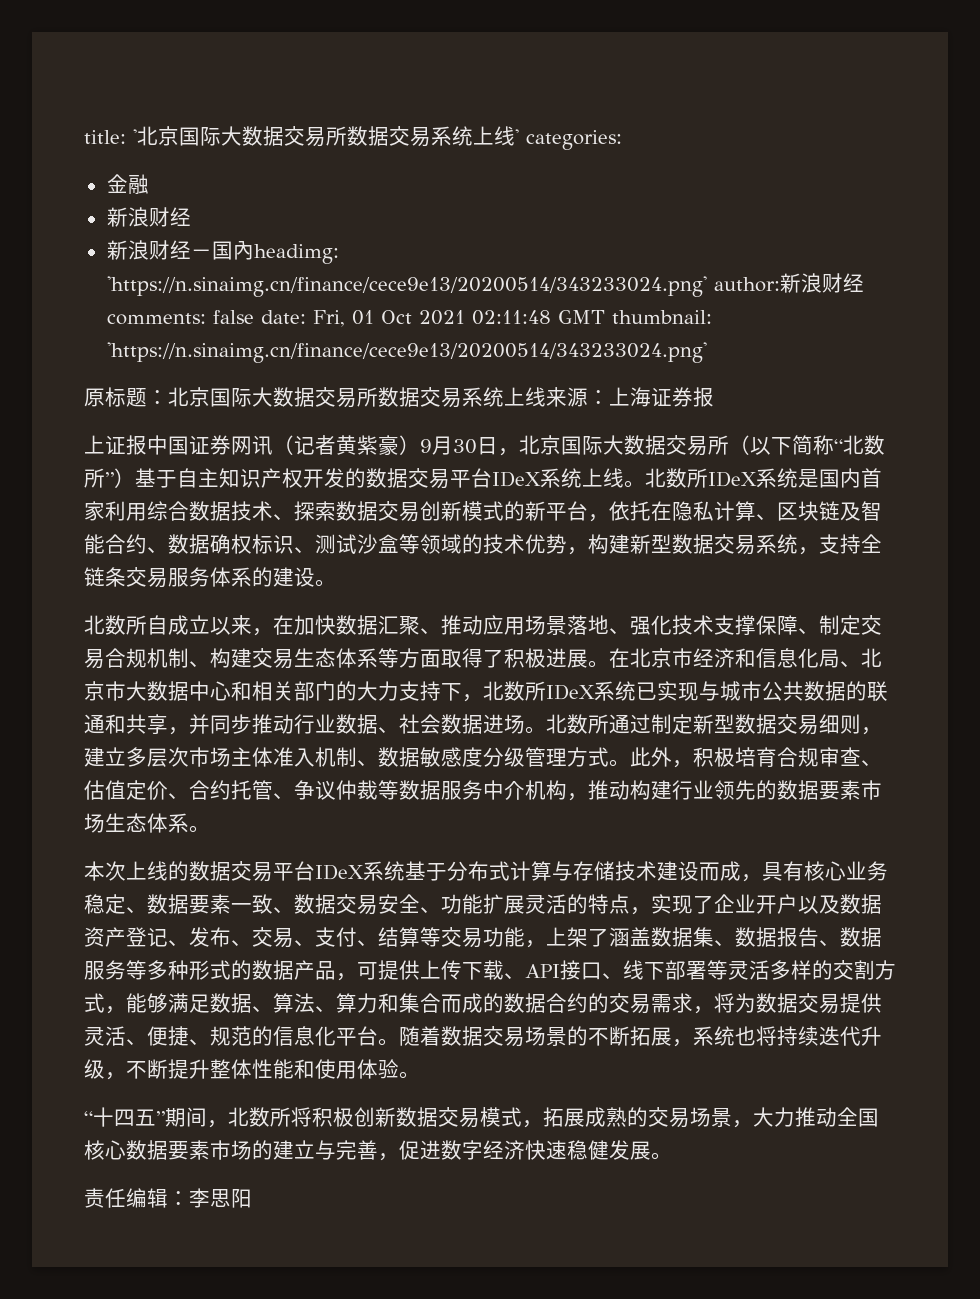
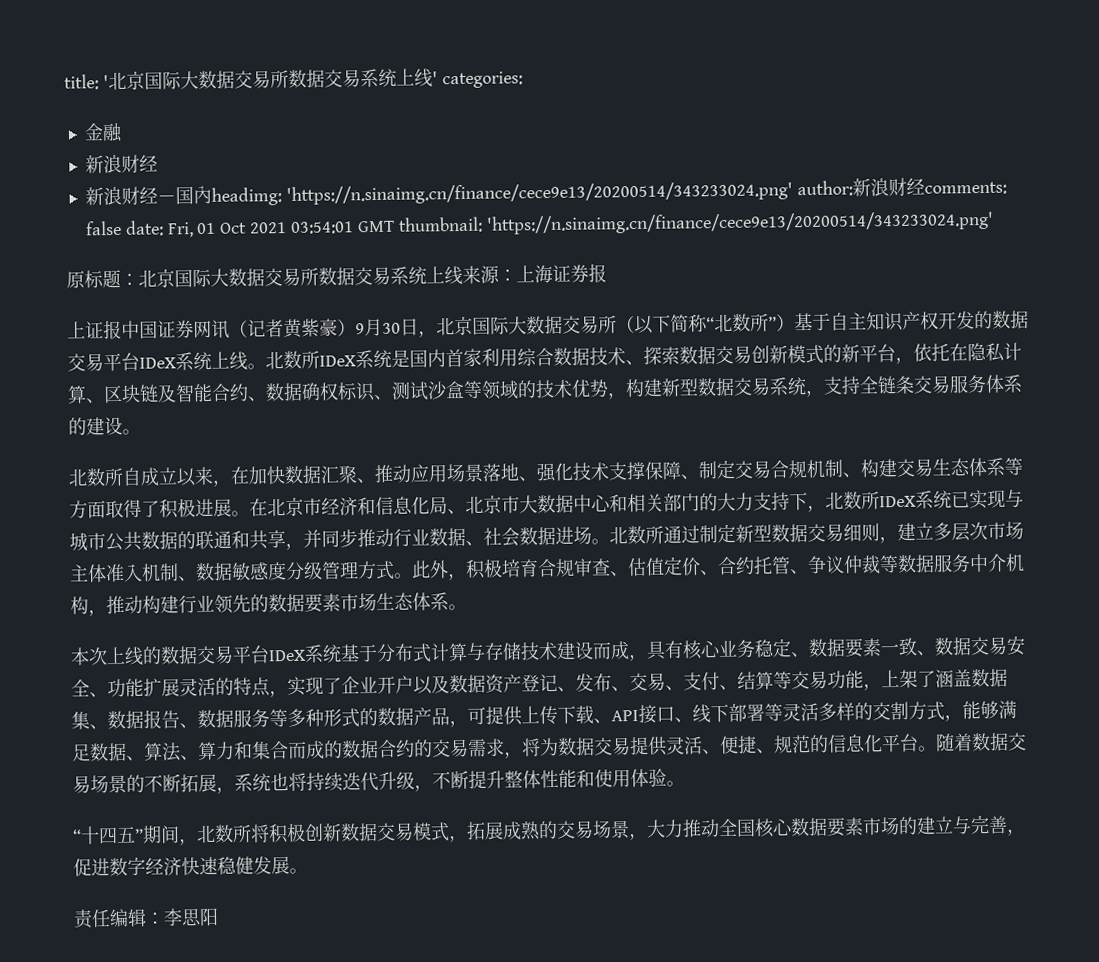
- 新浪财经－国內headimg: 'https://n.sinaimg.cn/finance/cece9e13/20200514/343233024.png' author:新浪财经comments: false date: Fri, 01 Oct 2021 02:11:48 GMT thumbnail: 'https://n.sinaimg.cn/finance/cece9e13/20200514/343233024.png'
+ 新浪财经－国內headimg: 'https://n.sinaimg.cn/finance/cece9e13/20200514/343233024.png' author:新浪财经comments: false date: Fri, 01 Oct 2021 03:54:01 GMT thumbnail: 'https://n.sinaimg.cn/finance/cece9e13/20200514/343233024.png'

